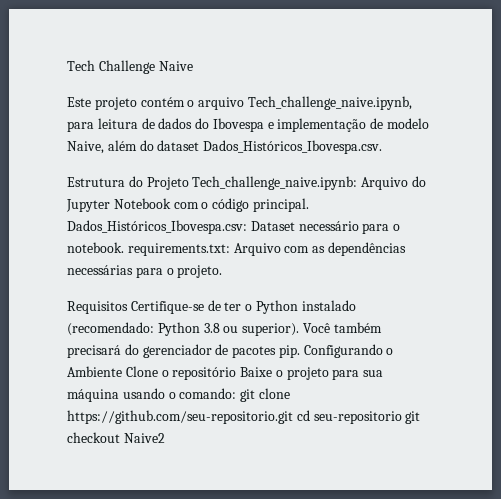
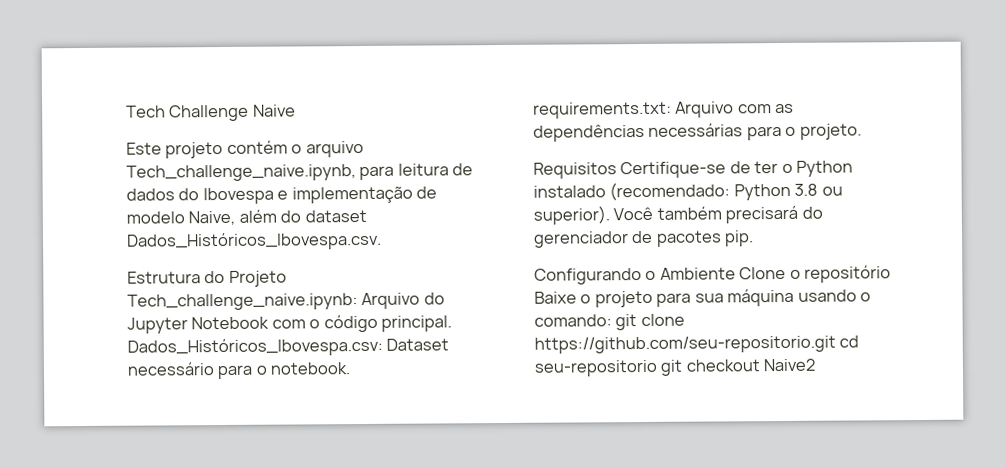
- Você também precisará do gerenciador de pacotes pip. Configurando o Ambiente Clone o repositório Baixe o projeto para sua máquina usando o comando: git clone https://github.com/seu-repositorio.git cd seu-repositorio git checkout Naive2
+ Você também precisará do gerenciador de pacotes pip.
+ Configurando o Ambiente Clone o repositório Baixe o projeto para sua máquina usando o comando: git clone https://github.com/seu-repositorio.git cd seu-repositorio git checkout Naive2

